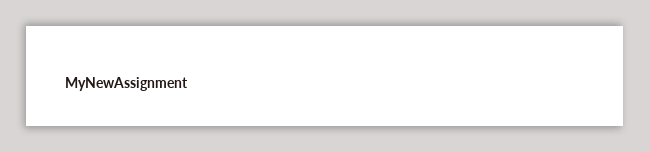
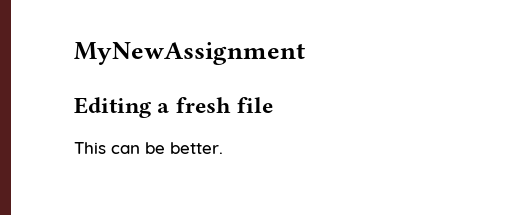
+ Editing a fresh file
+ This can be better.

